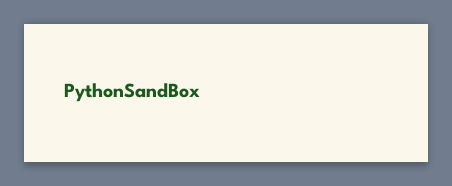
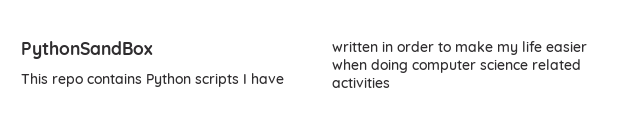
+ This repo contains Python scripts I have written in order to make my life easier when doing computer science related activities

